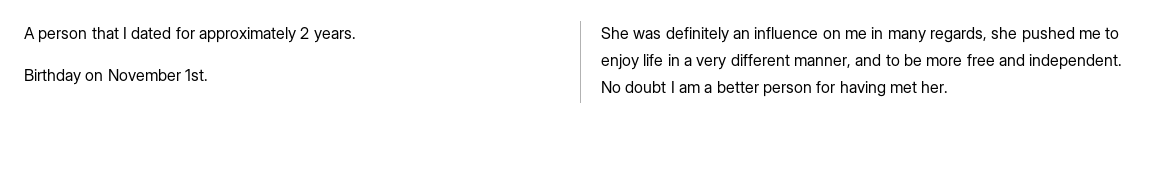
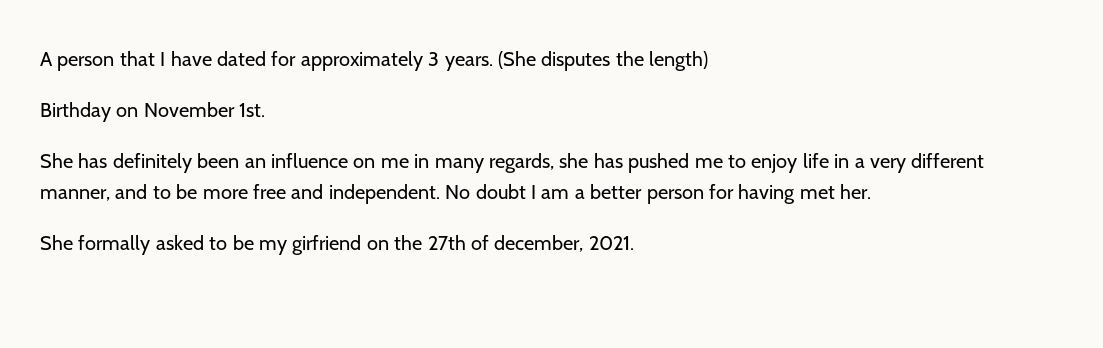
- A person that I dated for approximately 2 years.
+ A person that I have dated for approximately 3 years. (She disputes the length)
- She was definitely an influence on me in many regards, she pushed me to enjoy life in a very different manner, and to be more free and independent.
+ She has definitely been an influence on me in many regards, she has pushed me to enjoy life in a very different manner, and to be more free and independent.
+ She formally asked to be my girfriend on the 27th of december, 2021.

